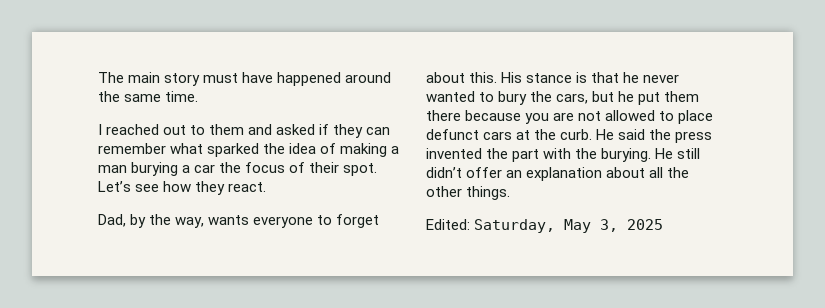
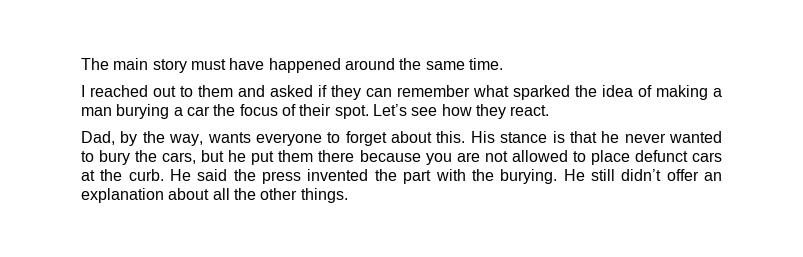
- Edited: Saturday, May 3, 2025

